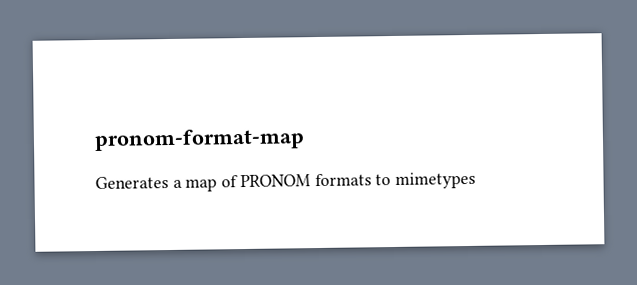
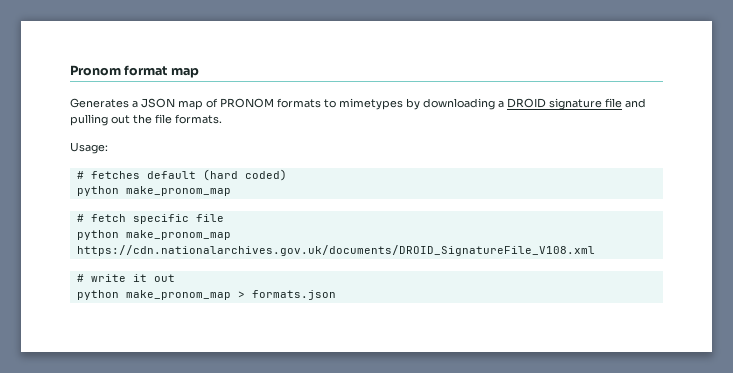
- pronom-format-map
+ Pronom format map
- Generates a map of PRONOM formats to mimetypes
+ Generates a JSON map of PRONOM formats to mimetypes by downloading a DROID signature file and pulling out the file formats.
+ Usage:
+ # fetches default (hard coded)
+ python make_pronom_map
+ # fetch specific file
+ python make_pronom_map https://cdn.nationalarchives.gov.uk/documents/DROID_SignatureFile_V108.xml
+ # write it out
+ python make_pronom_map > formats.json

